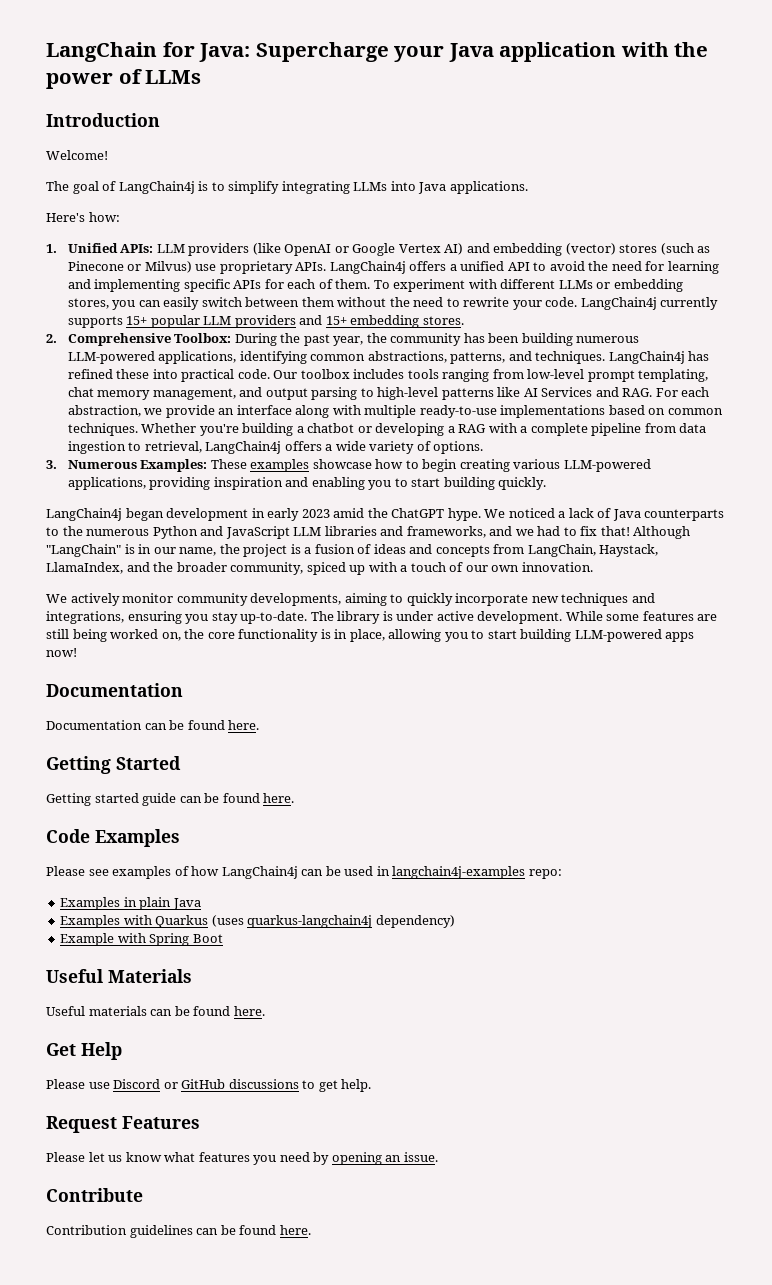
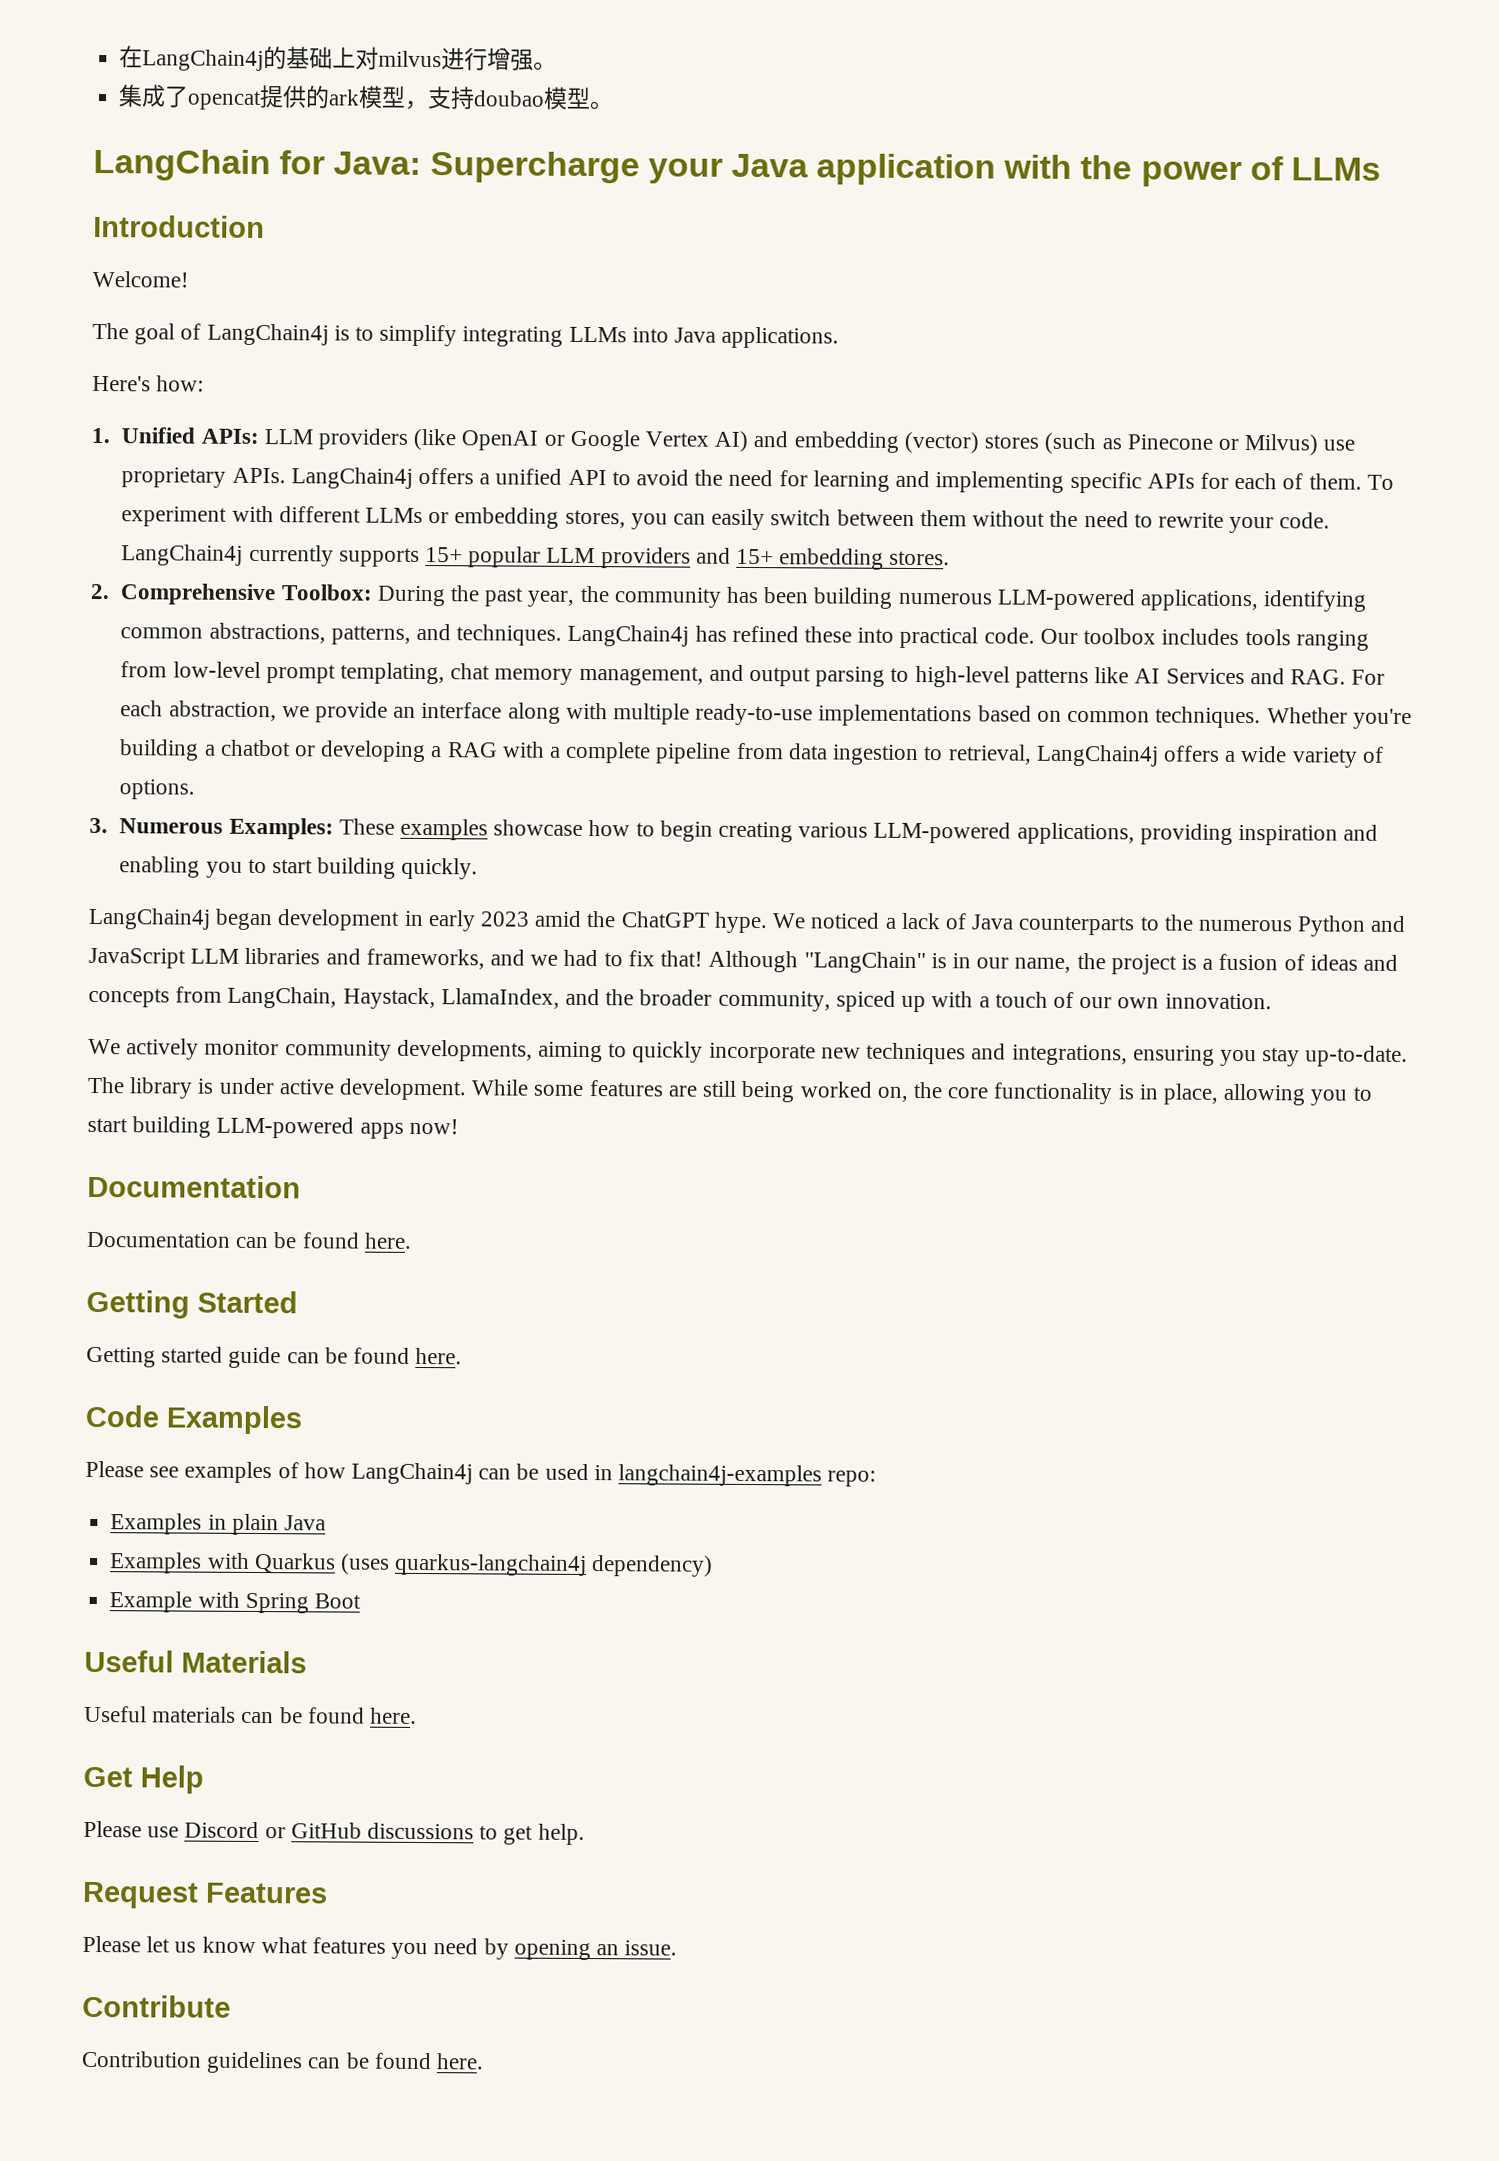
+ 在LangChain4j的基础上对milvus进行增强。
+ 集成了opencat提供的ark模型，支持doubao模型。

